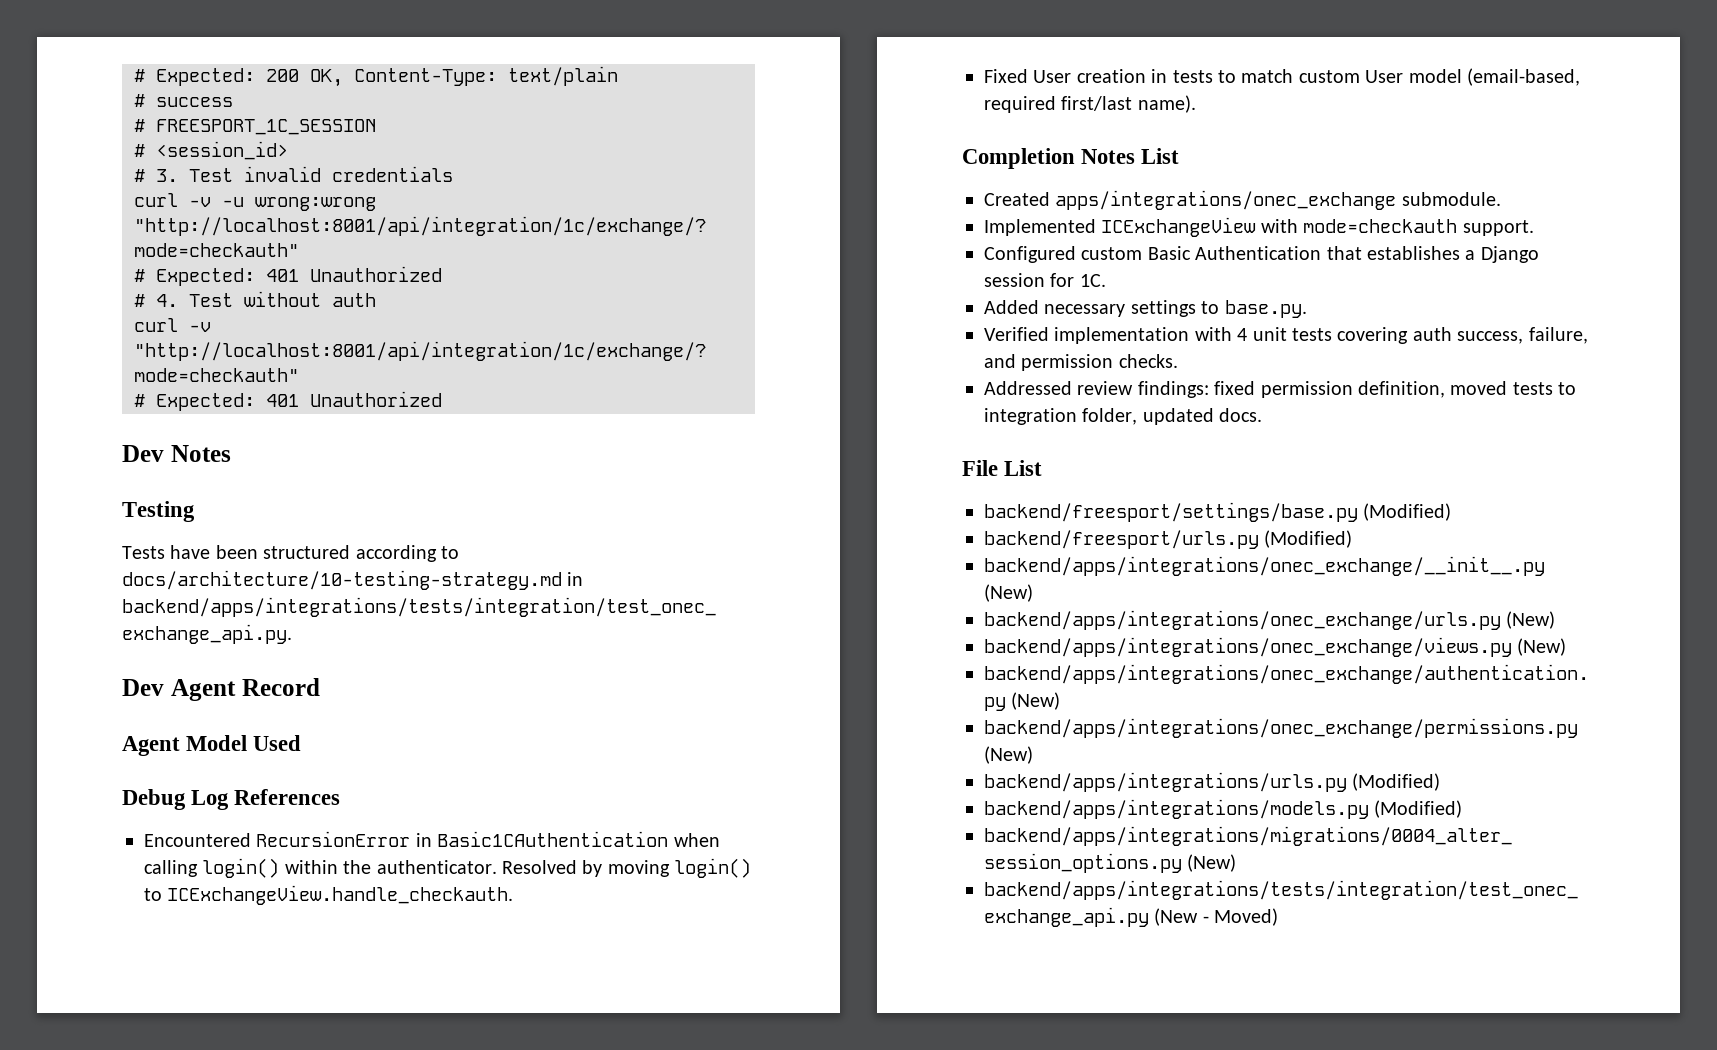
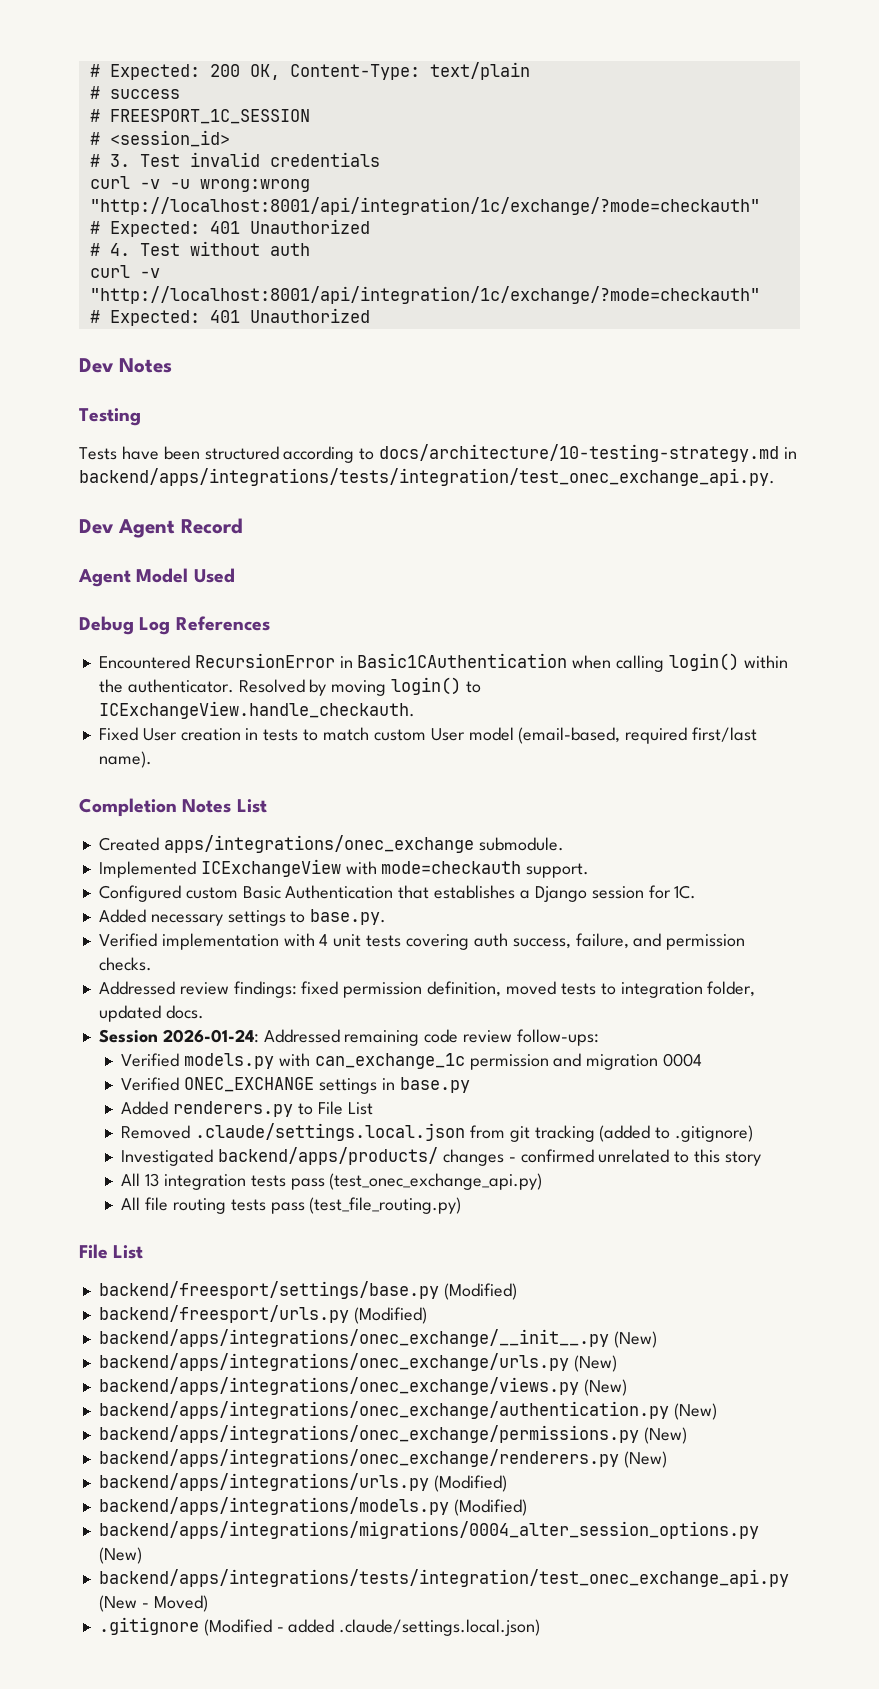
+ Session 2026-01-24: Addressed remaining code review follow-ups:
+ Verified models.py with can_exchange_1c permission and migration 0004
+ Verified ONEC_EXCHANGE settings in base.py
+ Added renderers.py to File List
+ Removed .claude/settings.local.json from git tracking (added to .gitignore)
+ Investigated backend/apps/products/ changes - confirmed unrelated to this story
+ All 13 integration tests pass (test_onec_exchange_api.py)
+ All file routing tests pass (test_file_routing.py)
+ backend/apps/integrations/onec_exchange/renderers.py (New)
+ .gitignore (Modified - added .claude/settings.local.json)

